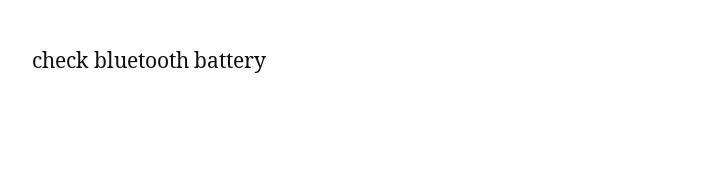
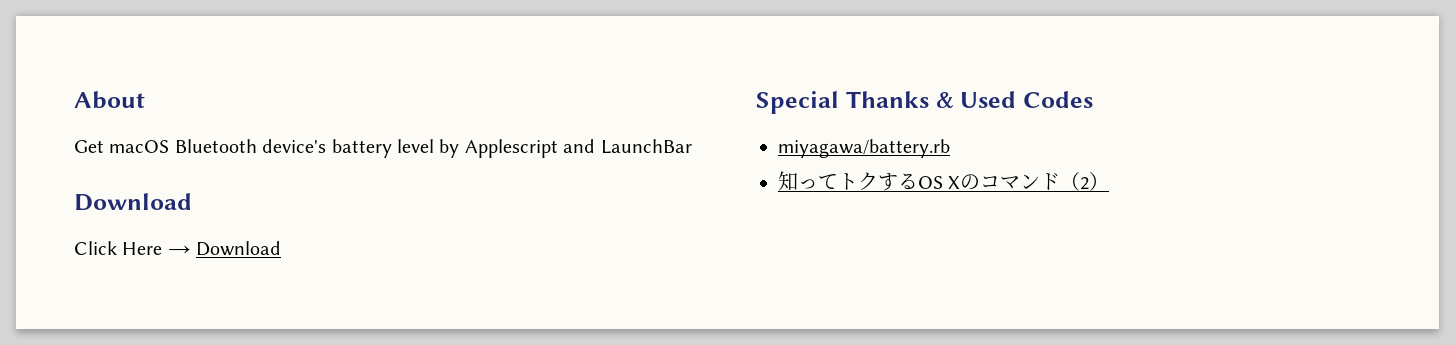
- check bluetooth battery
+ About
+ Get macOS Bluetooth device's battery level by Applescript and LaunchBar
+ Download
+ Click Here → Download
+ Special Thanks & Used Codes
+ miyagawa/battery.rb
+ 知ってトクするOS Xのコマンド（2）

